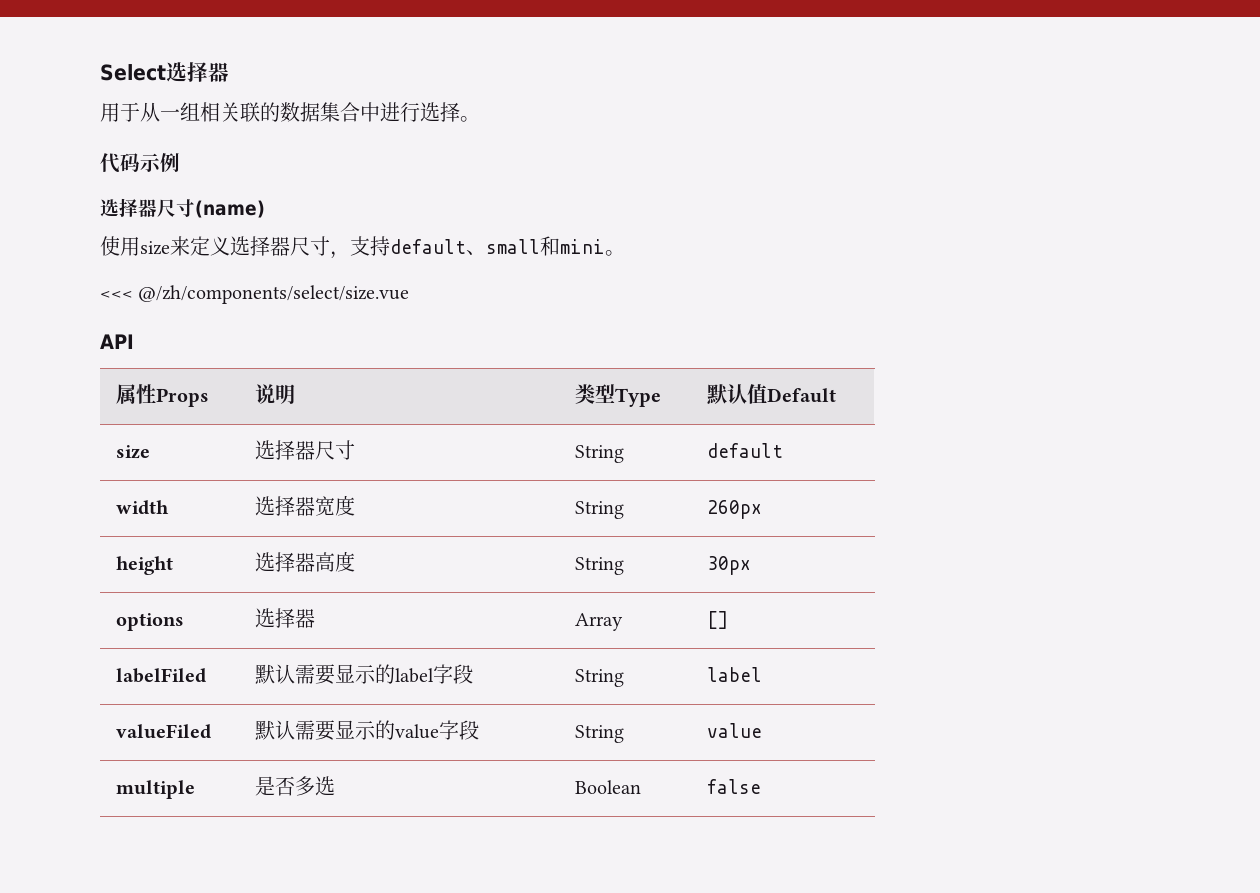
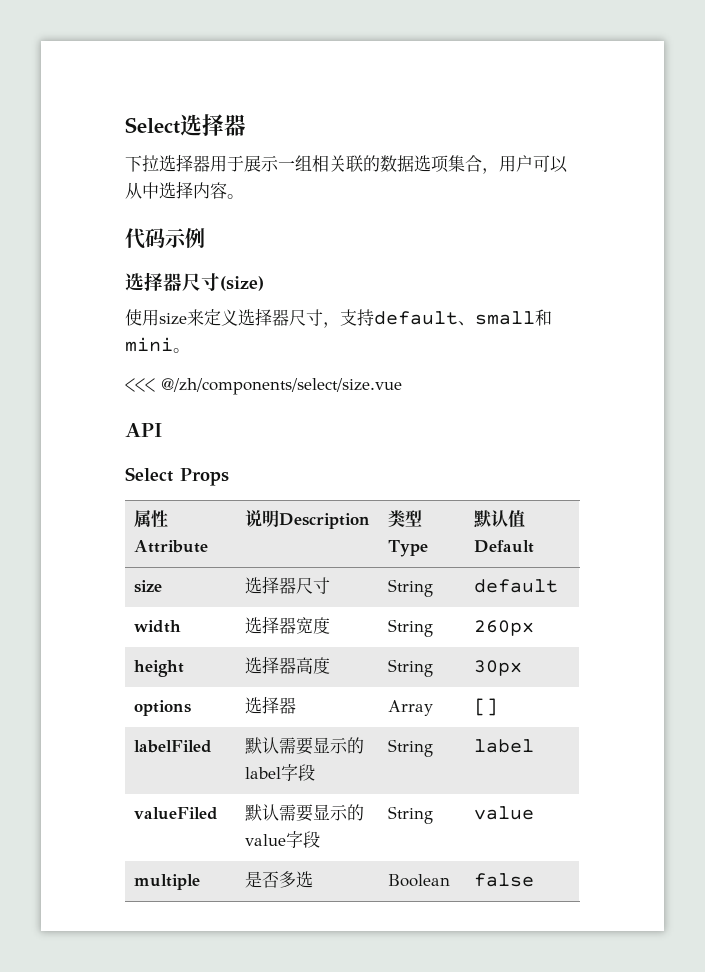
- 用于从一组相关联的数据集合中进行选择。
+ 下拉选择器用于展示一组相关联的数据选项集合，用户可以从中选择内容。
- 选择器尺寸(name)
+ 选择器尺寸(size)
+ Select Props
- 属性Props | 说明 | 类型Type | 默认值Default
+ 属性Attribute | 说明Description | 类型Type | 默认值Default

